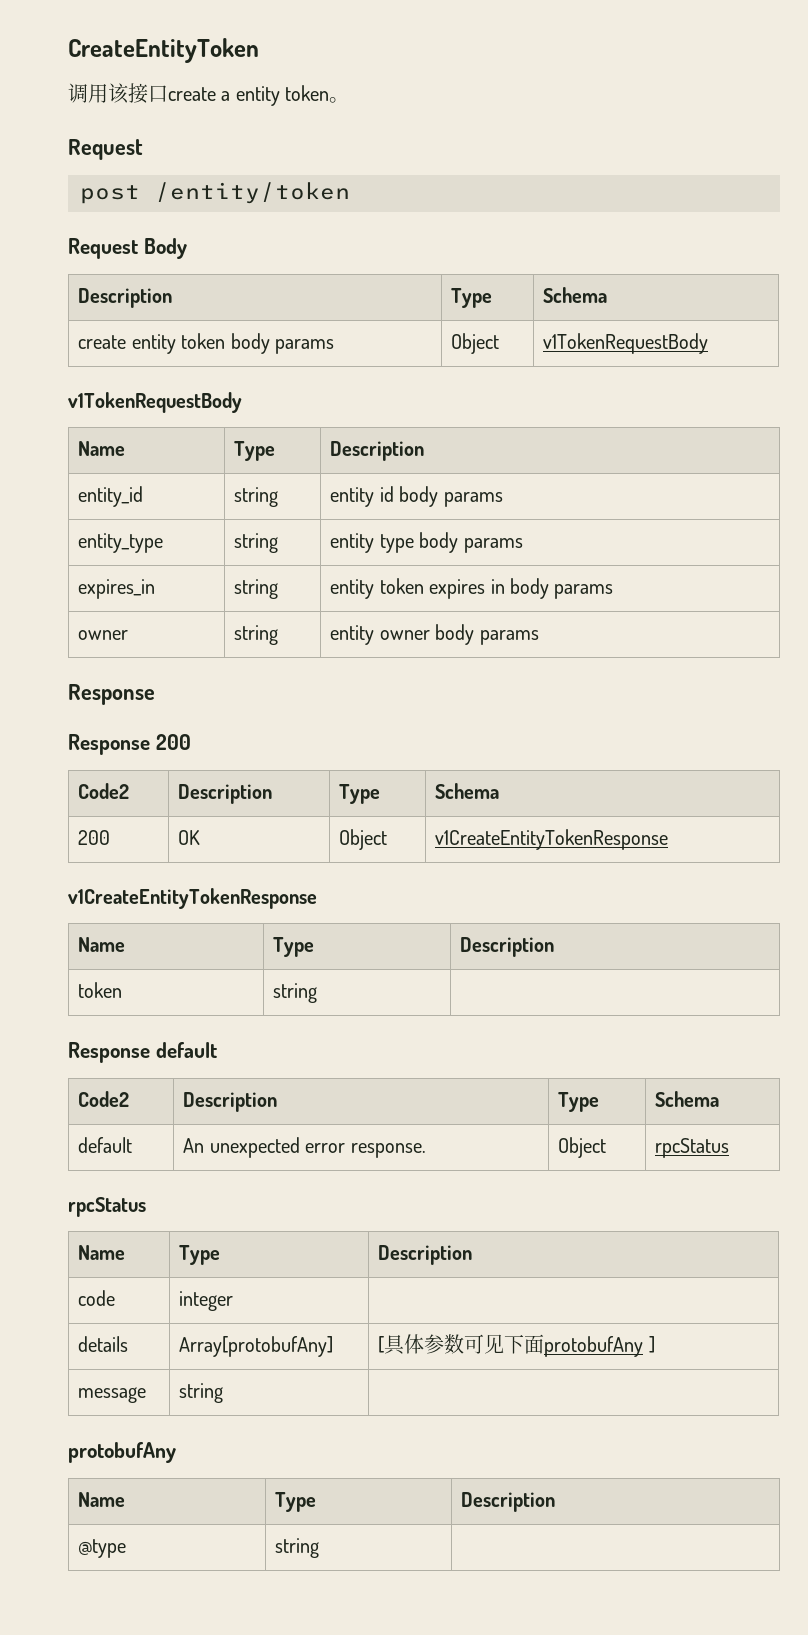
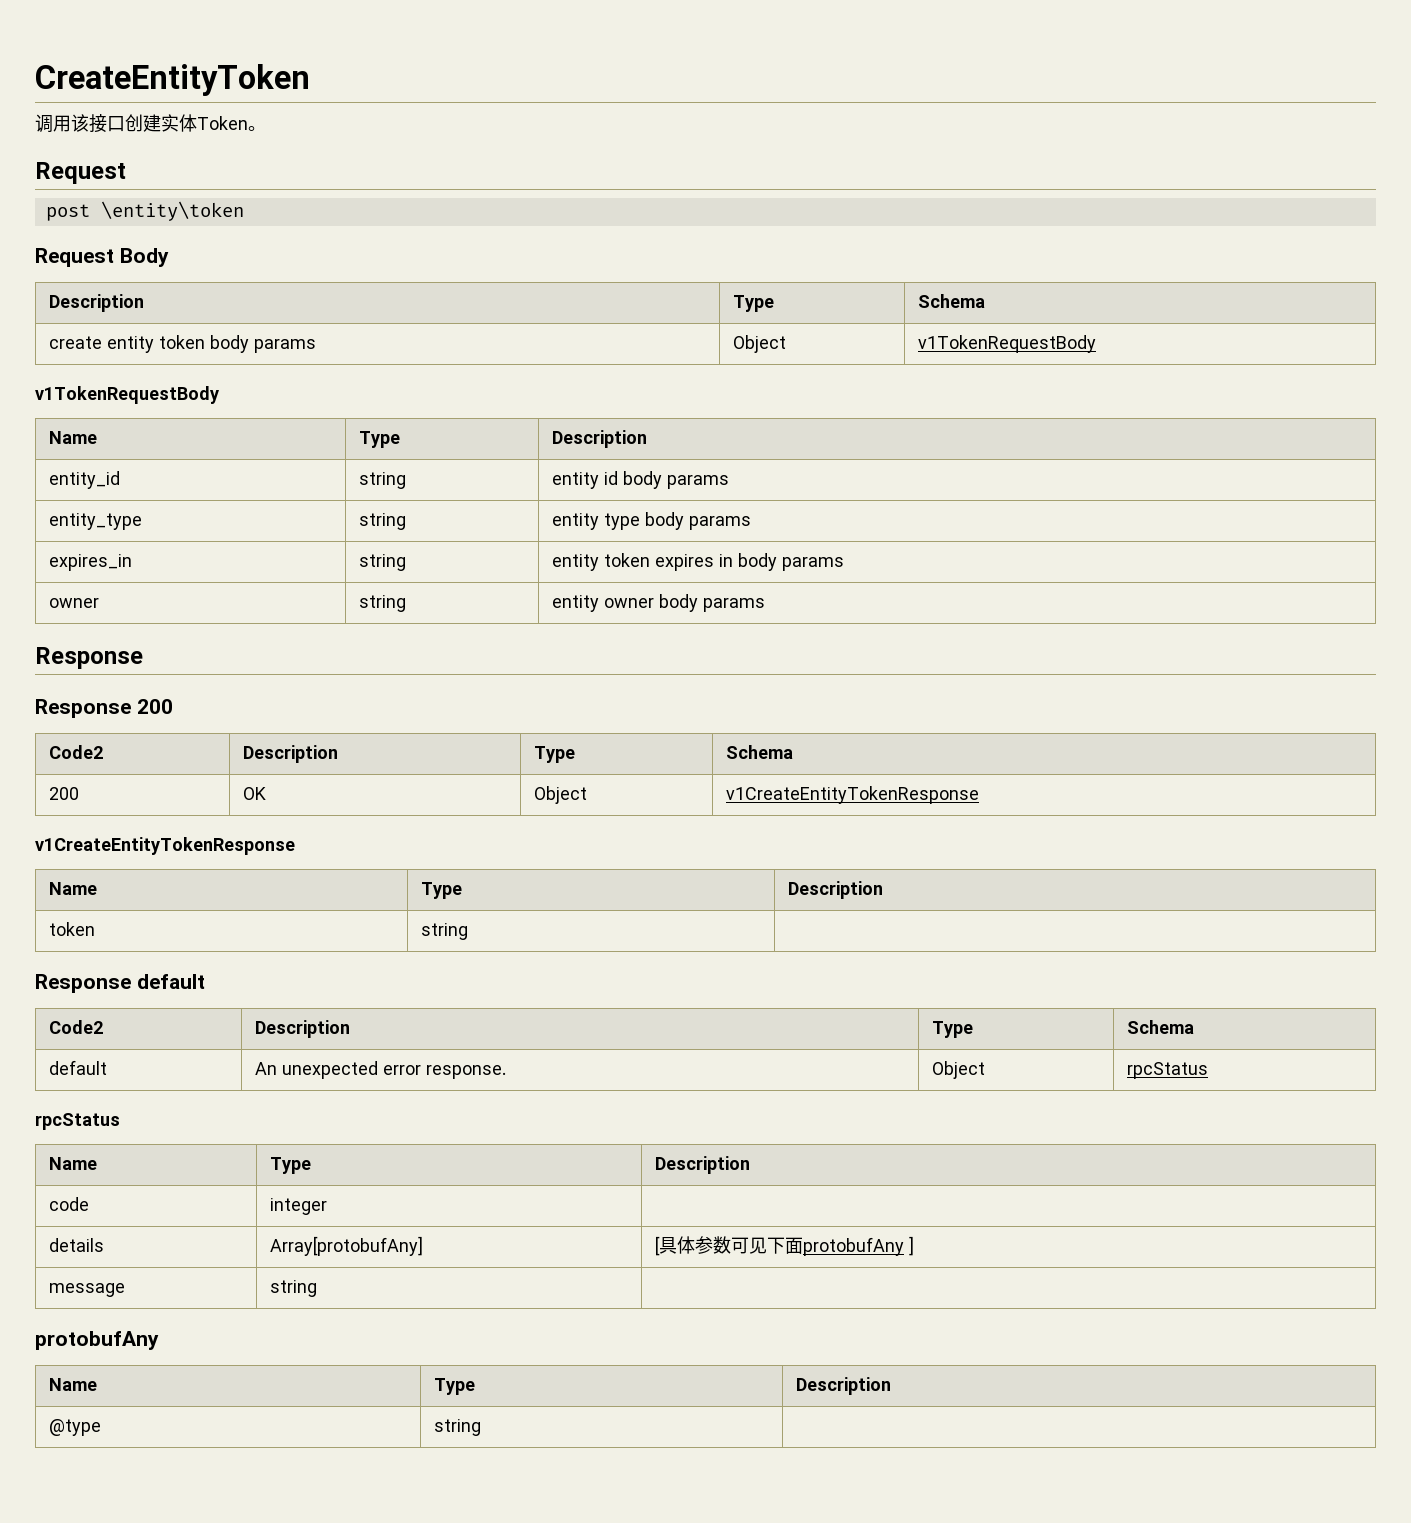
- 调用该接口create a entity token。
+ 调用该接口创建实体Token。
- post /entity/token
+ post \entity\token

